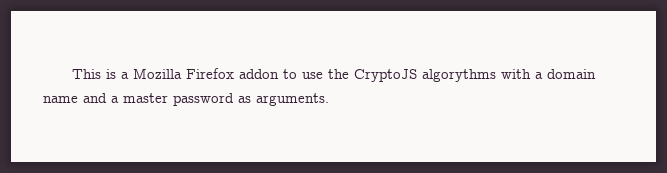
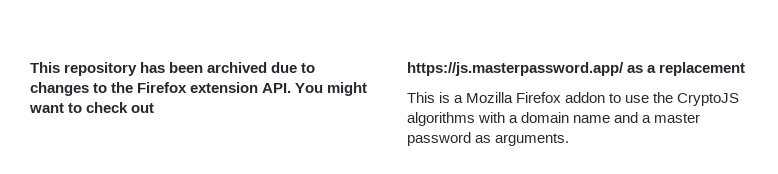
- This is a Mozilla Firefox addon to use the CryptoJS algorythms with a domain name and a master password as arguments.
+ This repository has been archived due to changes to the Firefox extension API. You might want to check out https://js.masterpassword.app/ as a replacement
+ This is a Mozilla Firefox addon to use the CryptoJS algorithms with a domain name and a master password as arguments.

